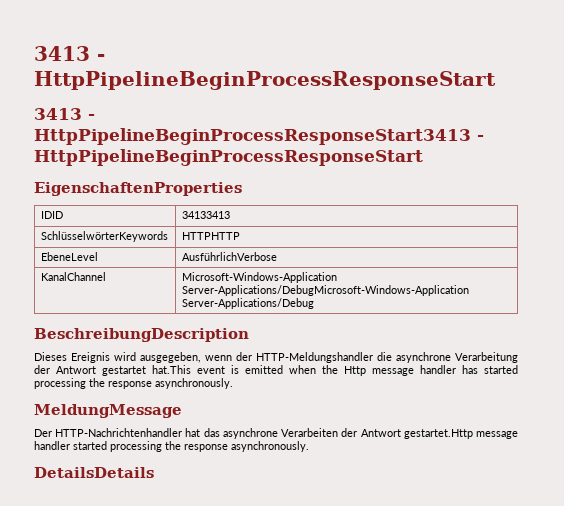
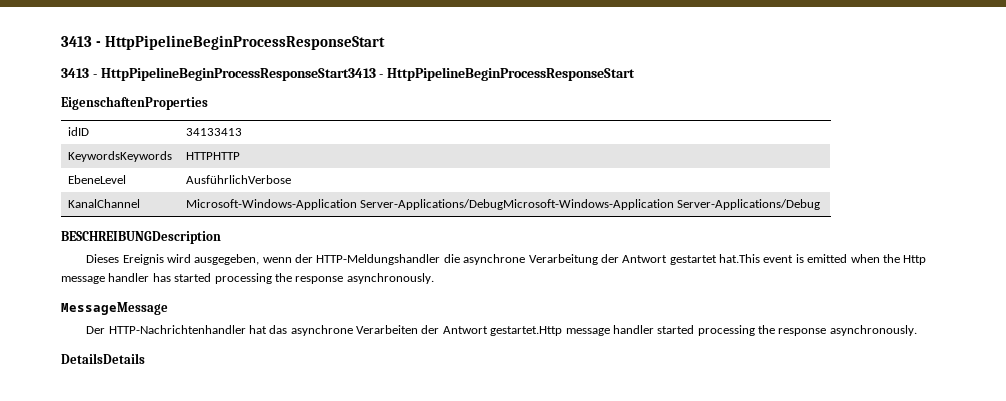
- IDID | 34133413
+ idID | 34133413
- SchlüsselwörterKeywords | HTTPHTTP
+ KeywordsKeywords | HTTPHTTP
- BeschreibungDescription
+ BESCHREIBUNGDescription
- MeldungMessage
+ MessageMessage

